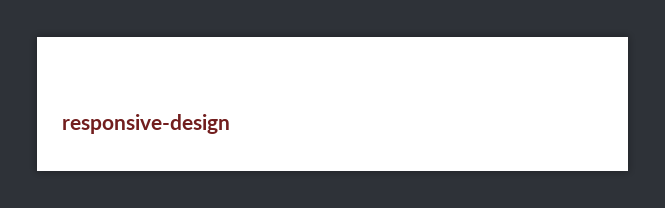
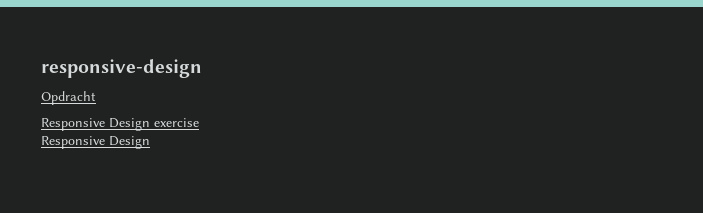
+ Opdracht
+ Responsive Design exercise
+ Responsive Design

